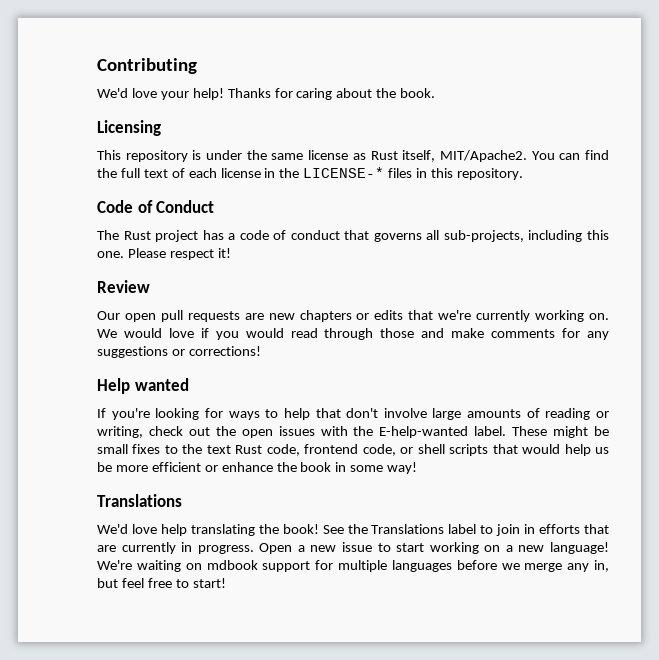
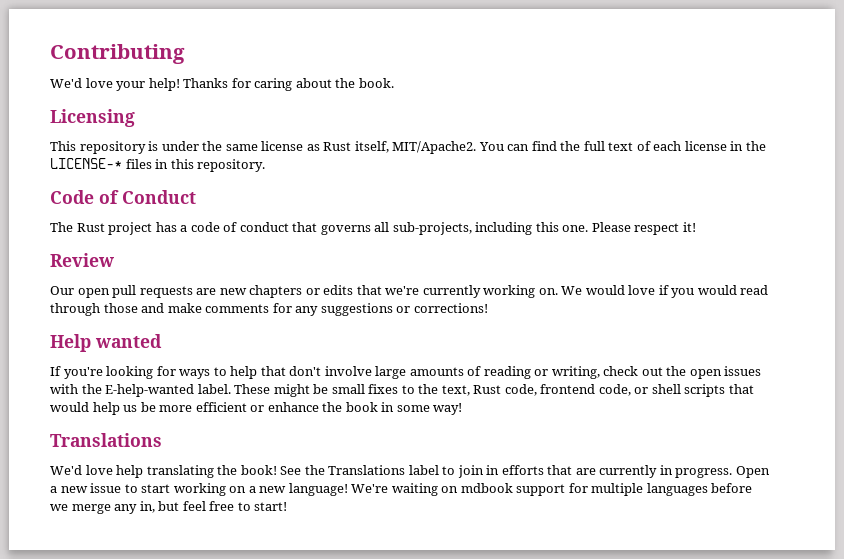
- These might be small fixes to the text Rust code, frontend code, or shell scripts that would help us be more efficient or enhance the book in some way!
+ These might be small fixes to the text, Rust code, frontend code, or shell scripts that would help us be more efficient or enhance the book in some way!

